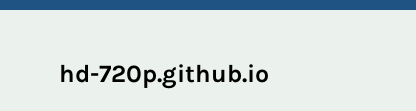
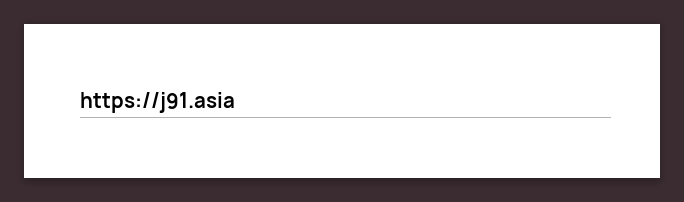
- hd-720p.github.io
+ https://j91.asia

